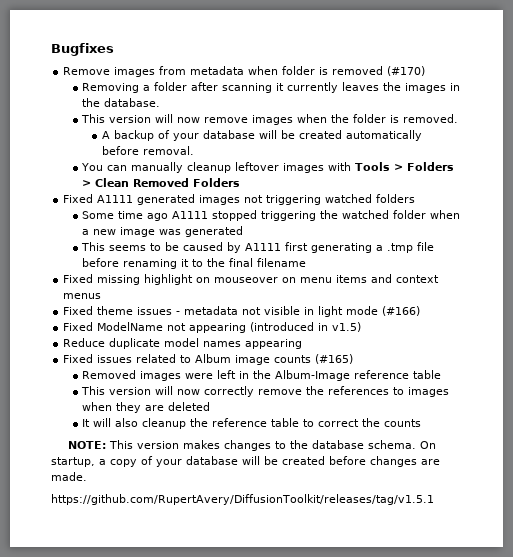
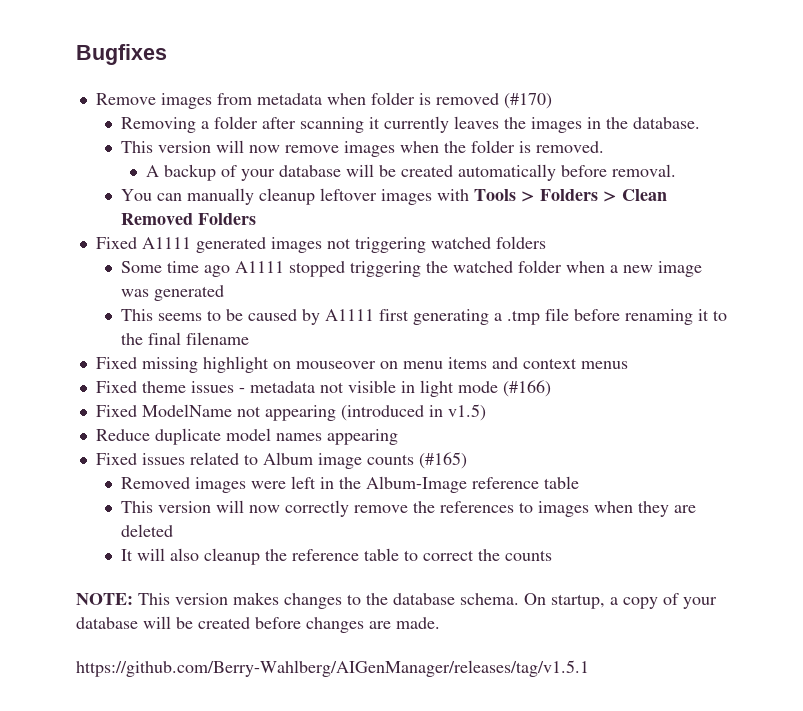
- https://github.com/RupertAvery/DiffusionToolkit/releases/tag/v1.5.1
+ https://github.com/Berry-Wahlberg/AIGenManager/releases/tag/v1.5.1

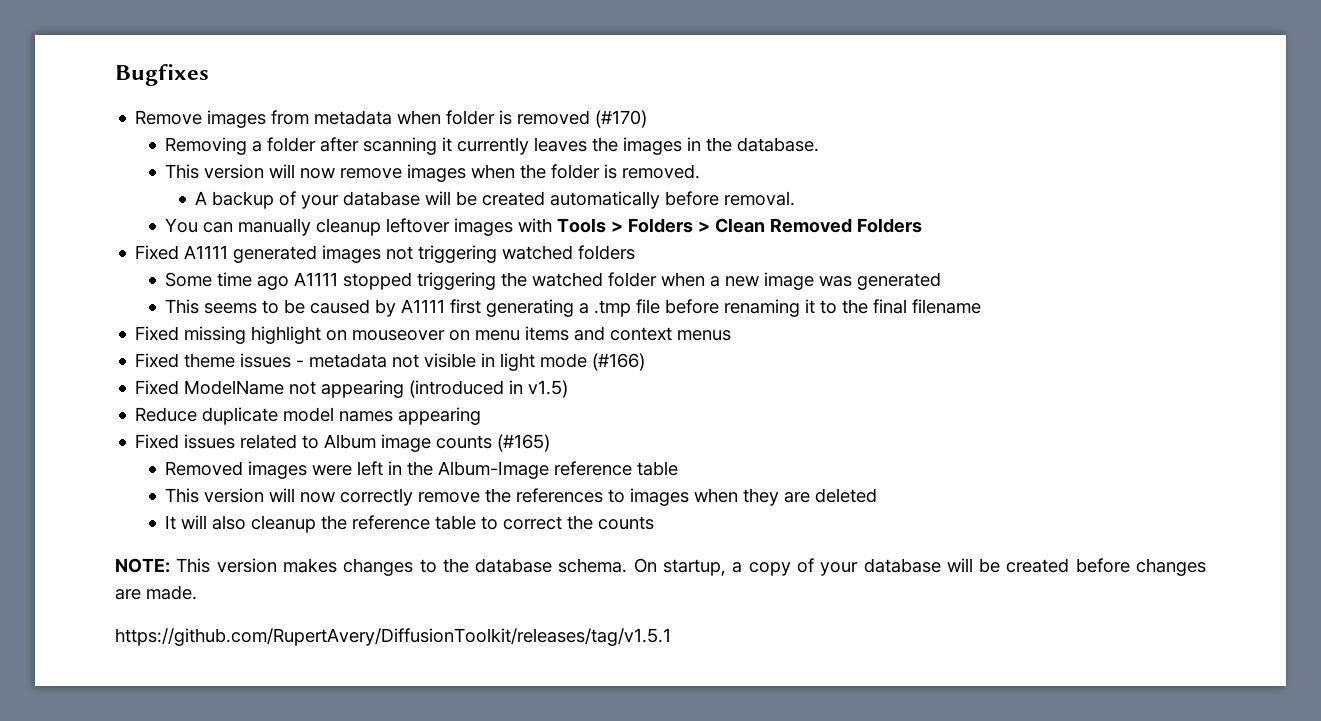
- https://github.com/Berry-Wahlberg/AIGenManager/releases/tag/v1.5.1
+ https://github.com/RupertAvery/DiffusionToolkit/releases/tag/v1.5.1

